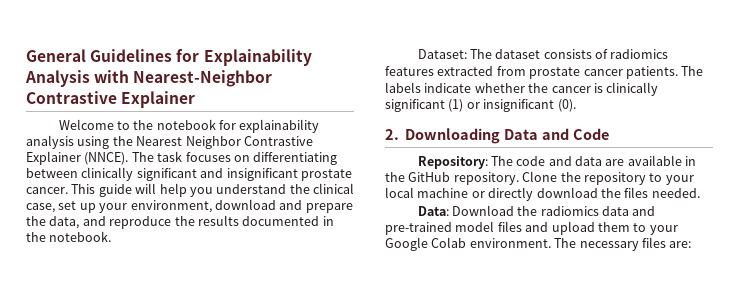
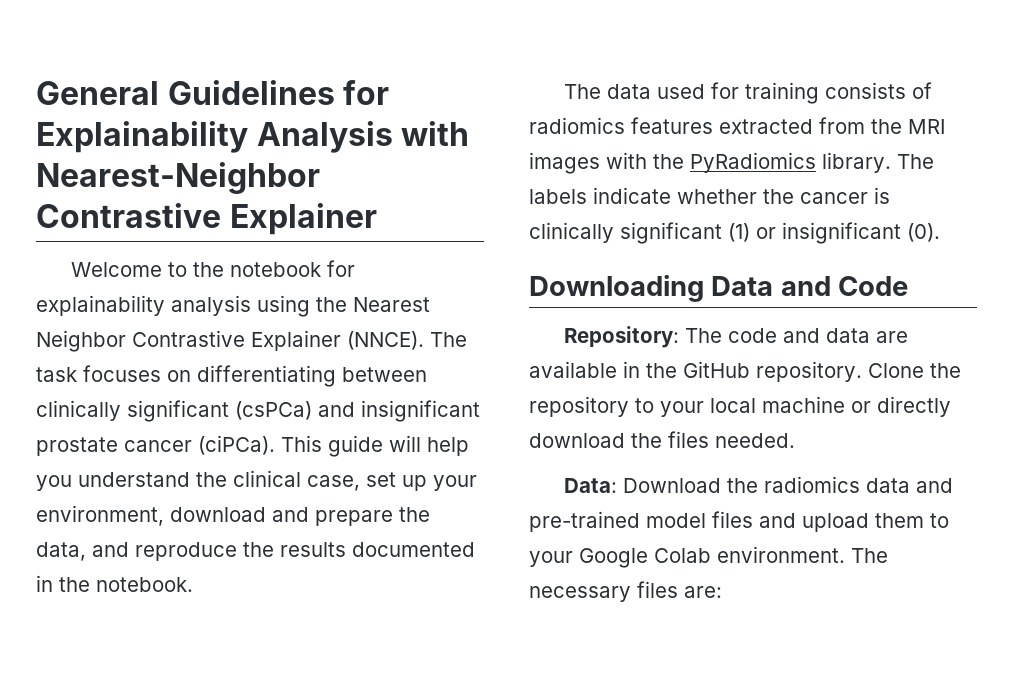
- The task focuses on differentiating between clinically significant and insignificant prostate cancer.
+ The task focuses on differentiating between clinically significant (csPCa) and insignificant prostate cancer (ciPCa).
- Dataset: The dataset consists of radiomics features extracted from prostate cancer patients.
+ The data used for training consists of radiomics features extracted from the MRI images with the PyRadiomics library.
- 2. Downloading Data and Code
+ Downloading Data and Code

